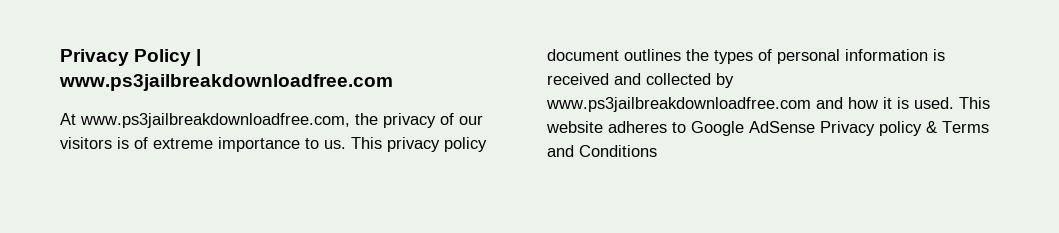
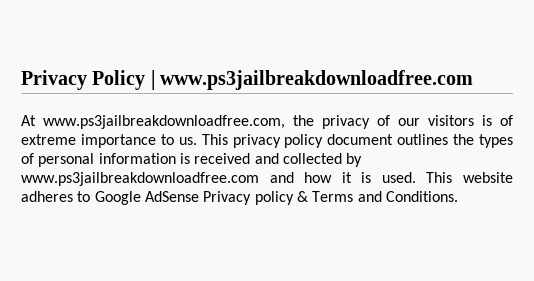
- This website adheres to Google AdSense Privacy policy & Terms and Conditions
+ This website adheres to Google AdSense Privacy policy & Terms and Conditions.

